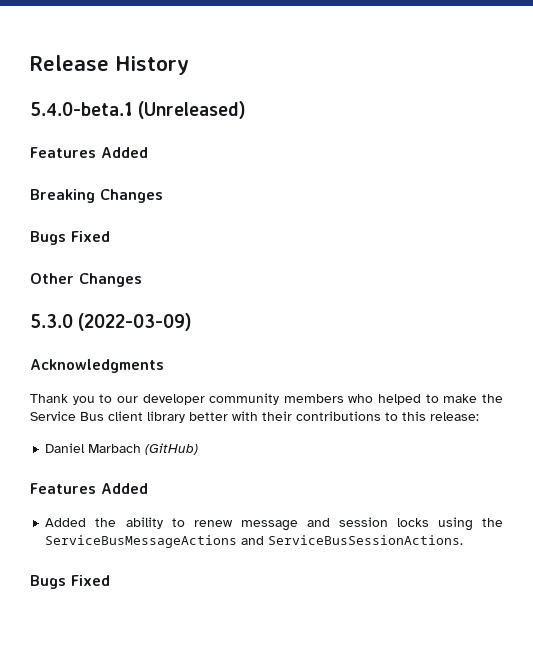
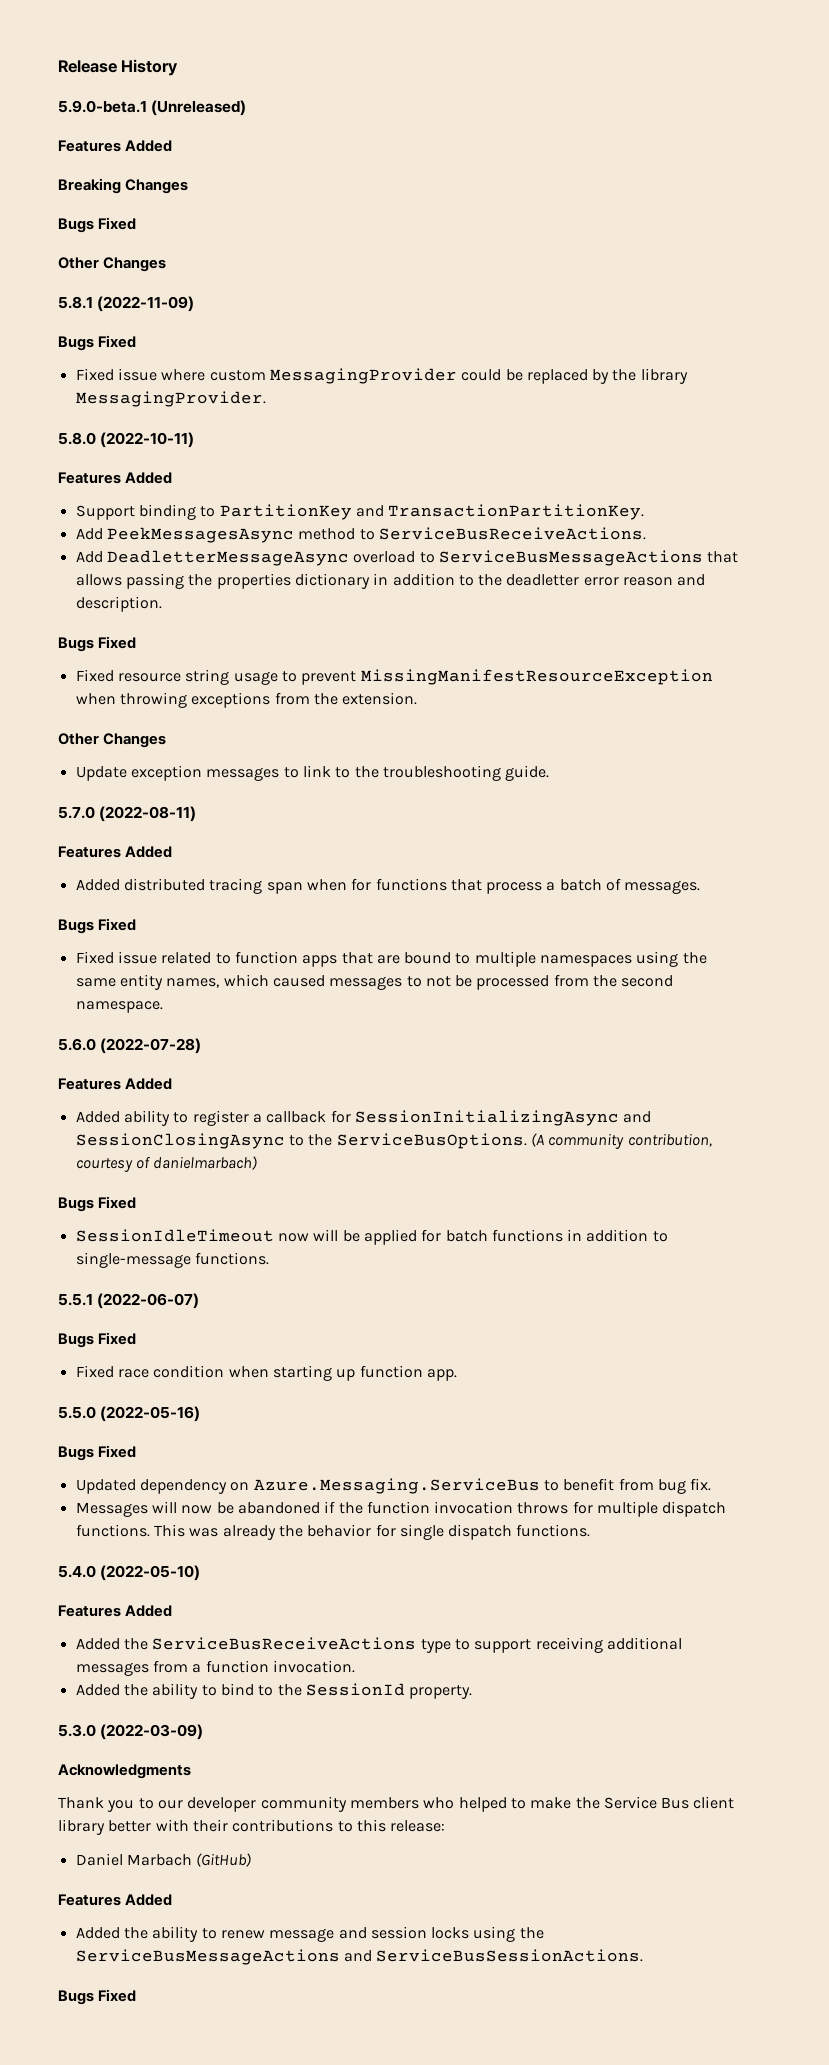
- 5.4.0-beta.1 (Unreleased)
+ 5.9.0-beta.1 (Unreleased)
+ 5.8.1 (2022-11-09)
+ Bugs Fixed
+ Fixed issue where custom MessagingProvider could be replaced by the library MessagingProvider.
+ 5.8.0 (2022-10-11)
+ Features Added
+ Support binding to PartitionKey and TransactionPartitionKey.
+ Add PeekMessagesAsync method to ServiceBusReceiveActions.
+ Add DeadletterMessageAsync overload to ServiceBusMessageActions that allows passing the properties dictionary in addition to the deadletter error reason and description.
+ Bugs Fixed
+ Fixed resource string usage to prevent MissingManifestResourceException when throwing exceptions from the extension.
+ Other Changes
+ Update exception messages to link to the troubleshooting guide.
+ 5.7.0 (2022-08-11)
+ Features Added
+ Added distributed tracing span when for functions that process a batch of messages.
+ Bugs Fixed
+ Fixed issue related to function apps that are bound to multiple namespaces using the same entity names, which caused messages to not be processed from the second namespace.
+ 5.6.0 (2022-07-28)
+ Features Added
+ Added ability to register a callback for SessionInitializingAsync and SessionClosingAsync to the ServiceBusOptions. (A community contribution, courtesy of danielmarbach)
+ Bugs Fixed
+ SessionIdleTimeout now will be applied for batch functions in addition to single-message functions.
+ 5.5.1 (2022-06-07)
+ Bugs Fixed
+ Fixed race condition when starting up function app.
+ 5.5.0 (2022-05-16)
+ Bugs Fixed
+ Updated dependency on Azure.Messaging.ServiceBus to benefit from bug fix.
+ Messages will now be abandoned if the function invocation throws for multiple dispatch functions. This was already the behavior for single dispatch functions.
+ 5.4.0 (2022-05-10)
+ Features Added
+ Added the ServiceBusReceiveActions type to support receiving additional messages from a function invocation.
+ Added the ability to bind to the SessionId property.

